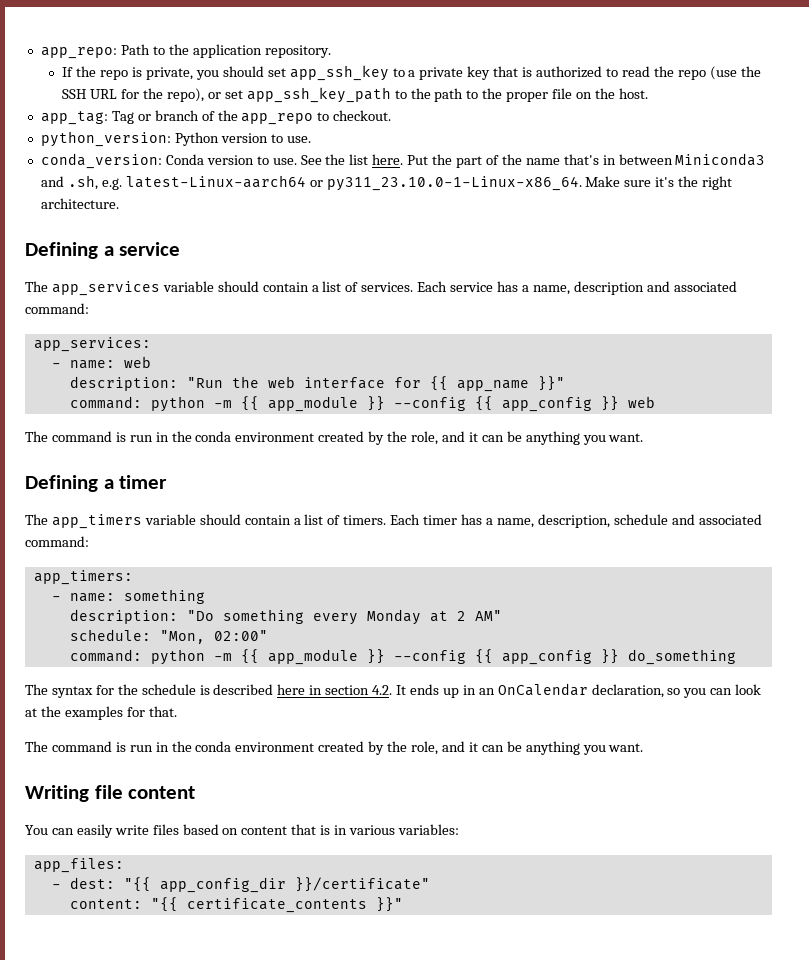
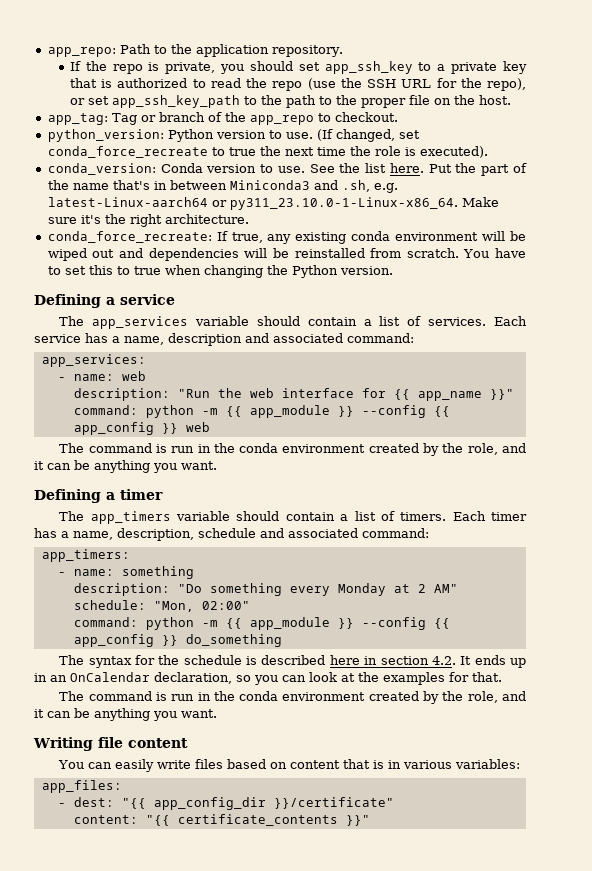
+ (If changed, set conda_force_recreate to true the next time the role is executed).
+ conda_force_recreate: If true, any existing conda environment will be wiped out and dependencies will be reinstalled from scratch. You have to set this to true when changing the Python version.

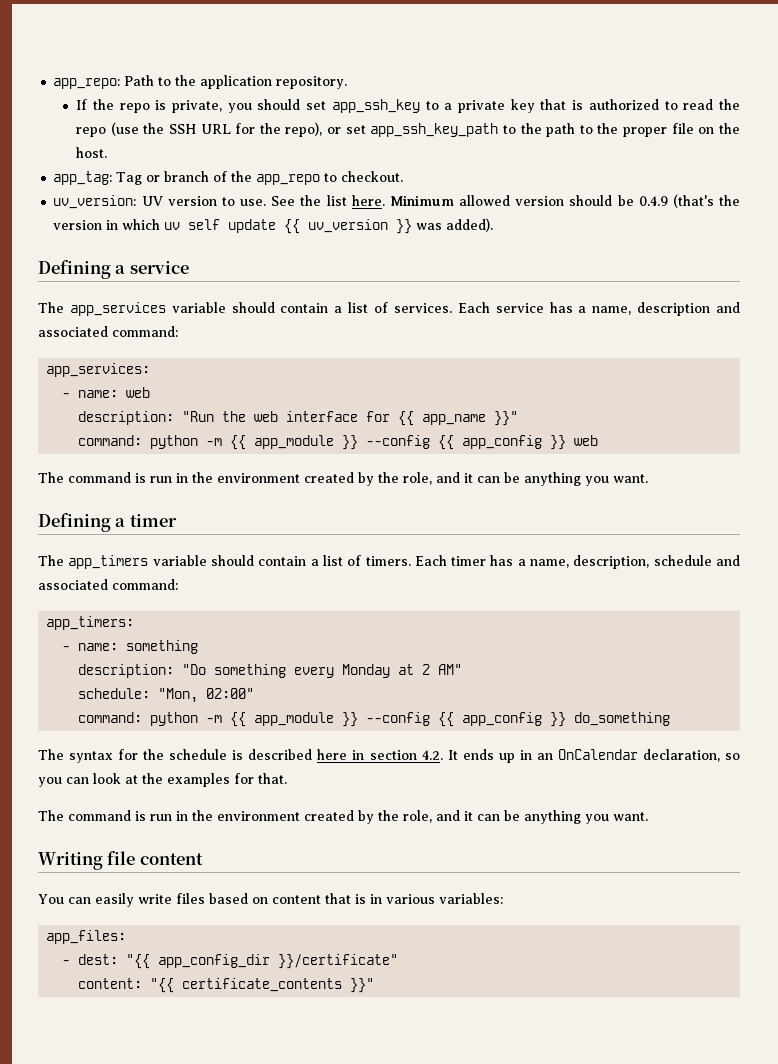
- python_version: Python version to use. (If changed, set conda_force_recreate to true the next time the role is executed).
- conda_version: Conda version to use.
+ uv_version: UV version to use.
- Put the part of the name that's in between Miniconda3 and .sh, e.g. latest-Linux-aarch64 or py311_23.10.0-1-Linux-x86_64. Make sure it's the right architecture.
- conda_force_recreate: If true, any existing conda environment will be wiped out and dependencies will be reinstalled from scratch. You have to set this to true when changing the Python version.
+ Minimum allowed version should be 0.4.9 (that's the version in which uv self update {{ uv_version }} was added).
  command: python -m {{ app_module }} --config {{ app_config }} web
- The command is run in the conda environment created by the role, and it can be anything you want.
+ The command is run in the environment created by the role, and it can be anything you want.
  The syntax for the schedule is described here in section 4.2. It ends up in an OnCalendar declaration, so you can look at the examples for that.
- The command is run in the conda environment created by the role, and it can be anything you want.
+ The command is run in the environment created by the role, and it can be anything you want.

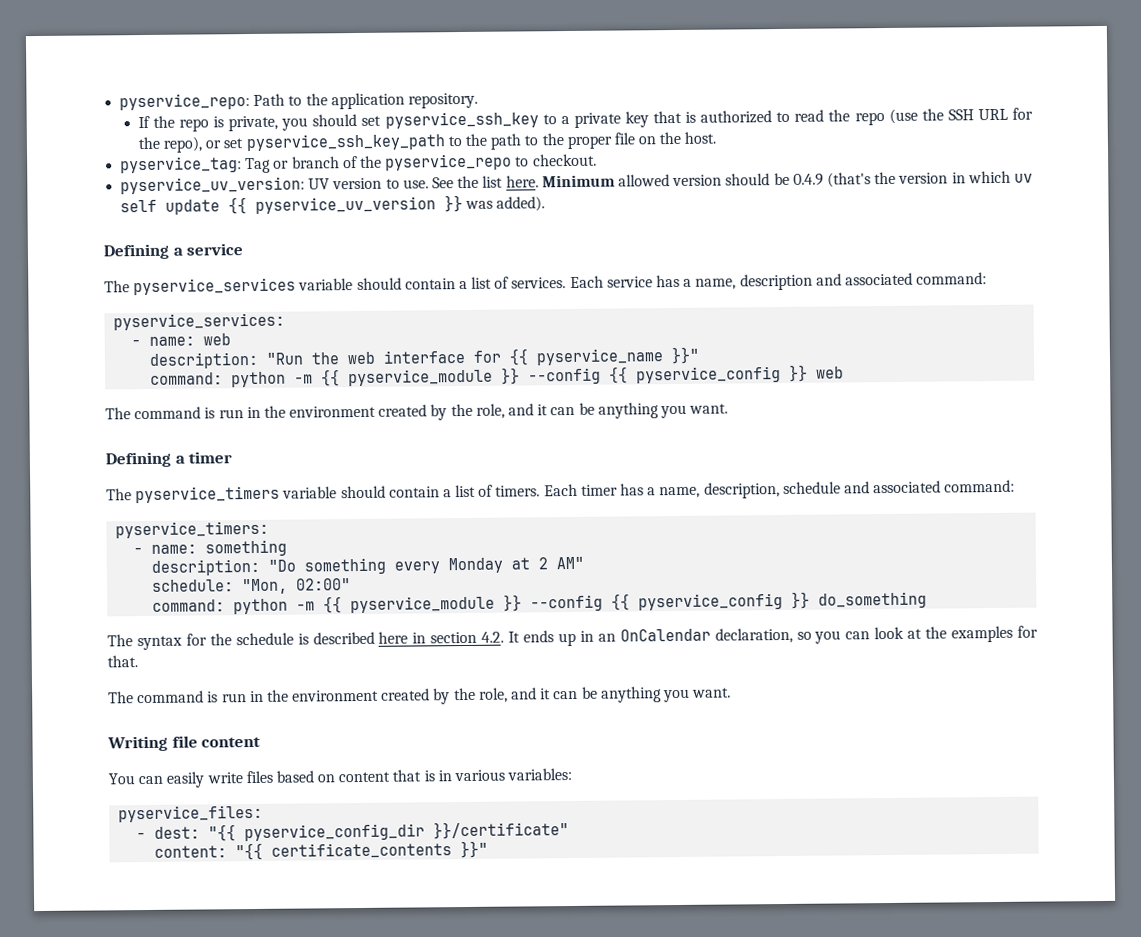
- app_repo: Path to the application repository.
+ pyservice_repo: Path to the application repository.
- If the repo is private, you should set app_ssh_key to a private key that is authorized to read the repo (use the SSH URL for the repo), or set app_ssh_key_path to the path to the proper file on the host.
+ If the repo is private, you should set pyservice_ssh_key to a private key that is authorized to read the repo (use the SSH URL for the repo), or set pyservice_ssh_key_path to the path to the proper file on the host.
- app_tag: Tag or branch of the app_repo to checkout.
+ pyservice_tag: Tag or branch of the pyservice_repo to checkout.
- uv_version: UV version to use.
+ pyservice_uv_version: UV version to use.
- Minimum allowed version should be 0.4.9 (that's the version in which uv self update {{ uv_version }} was added).
+ Minimum allowed version should be 0.4.9 (that's the version in which uv self update {{ pyservice_uv_version }} was added).
- The app_services variable should contain a list of services.
+ The pyservice_services variable should contain a list of services.
- app_services:
+ pyservice_services:
- description: "Run the web interface for {{ app_name }}"
+ description: "Run the web interface for {{ pyservice_name }}"
- command: python -m {{ app_module }} --config {{ app_config }} web
+ command: python -m {{ pyservice_module }} --config {{ pyservice_config }} web
- The app_timers variable should contain a list of timers.
+ The pyservice_timers variable should contain a list of timers.
- app_timers:
+ pyservice_timers:
- command: python -m {{ app_module }} --config {{ app_config }} do_something
+ command: python -m {{ pyservice_module }} --config {{ pyservice_config }} do_something
- app_files:
+ pyservice_files:
- - dest: "{{ app_config_dir }}/certificate"
+ - dest: "{{ pyservice_config_dir }}/certificate"

